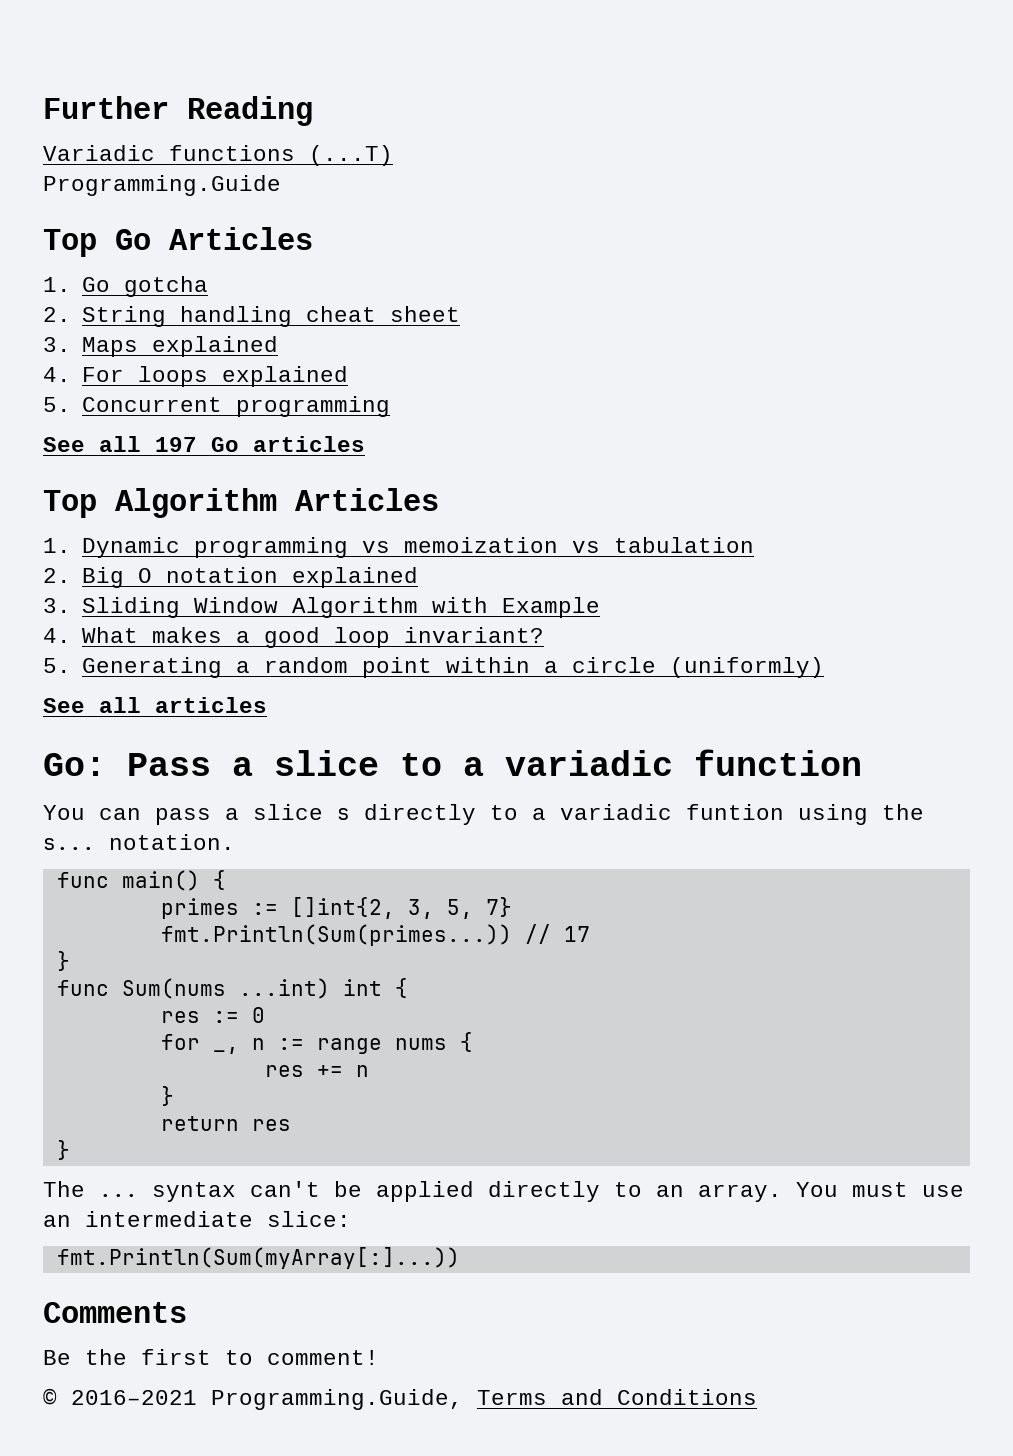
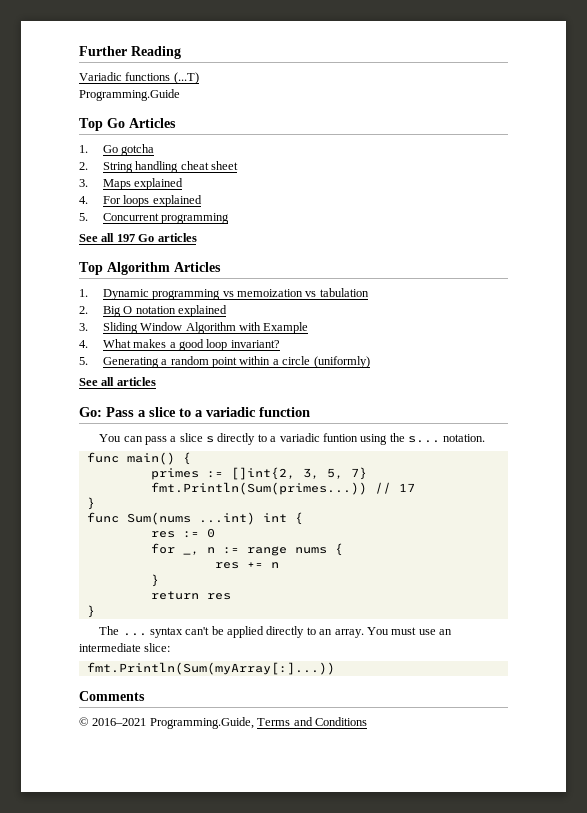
- Be the first to comment!

